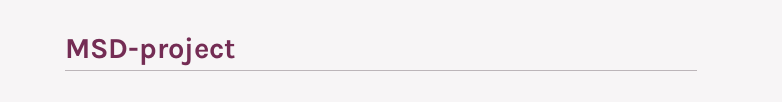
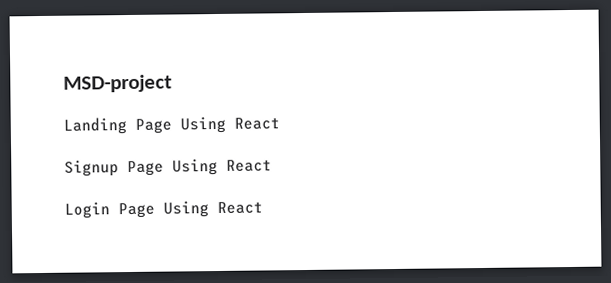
+ Landing Page Using React
+ Signup Page Using React
+ Login Page Using React

